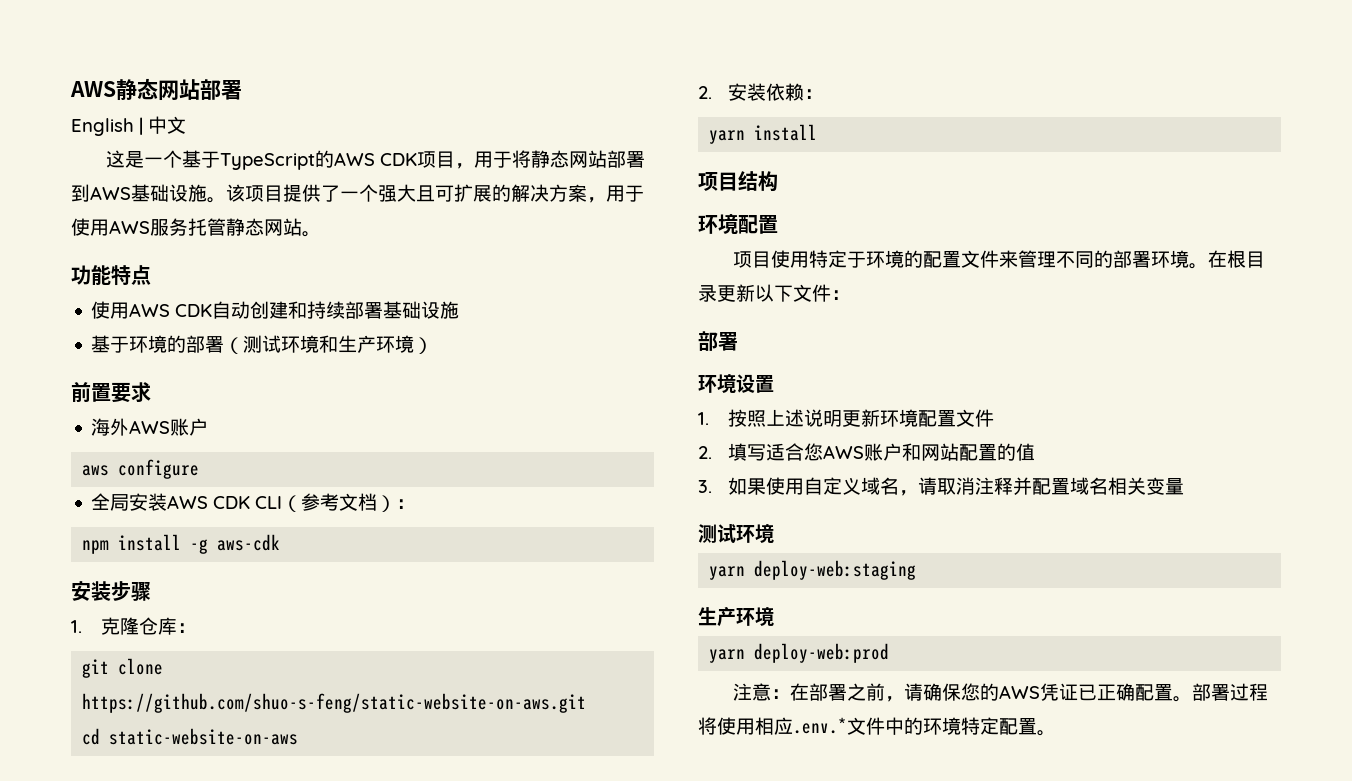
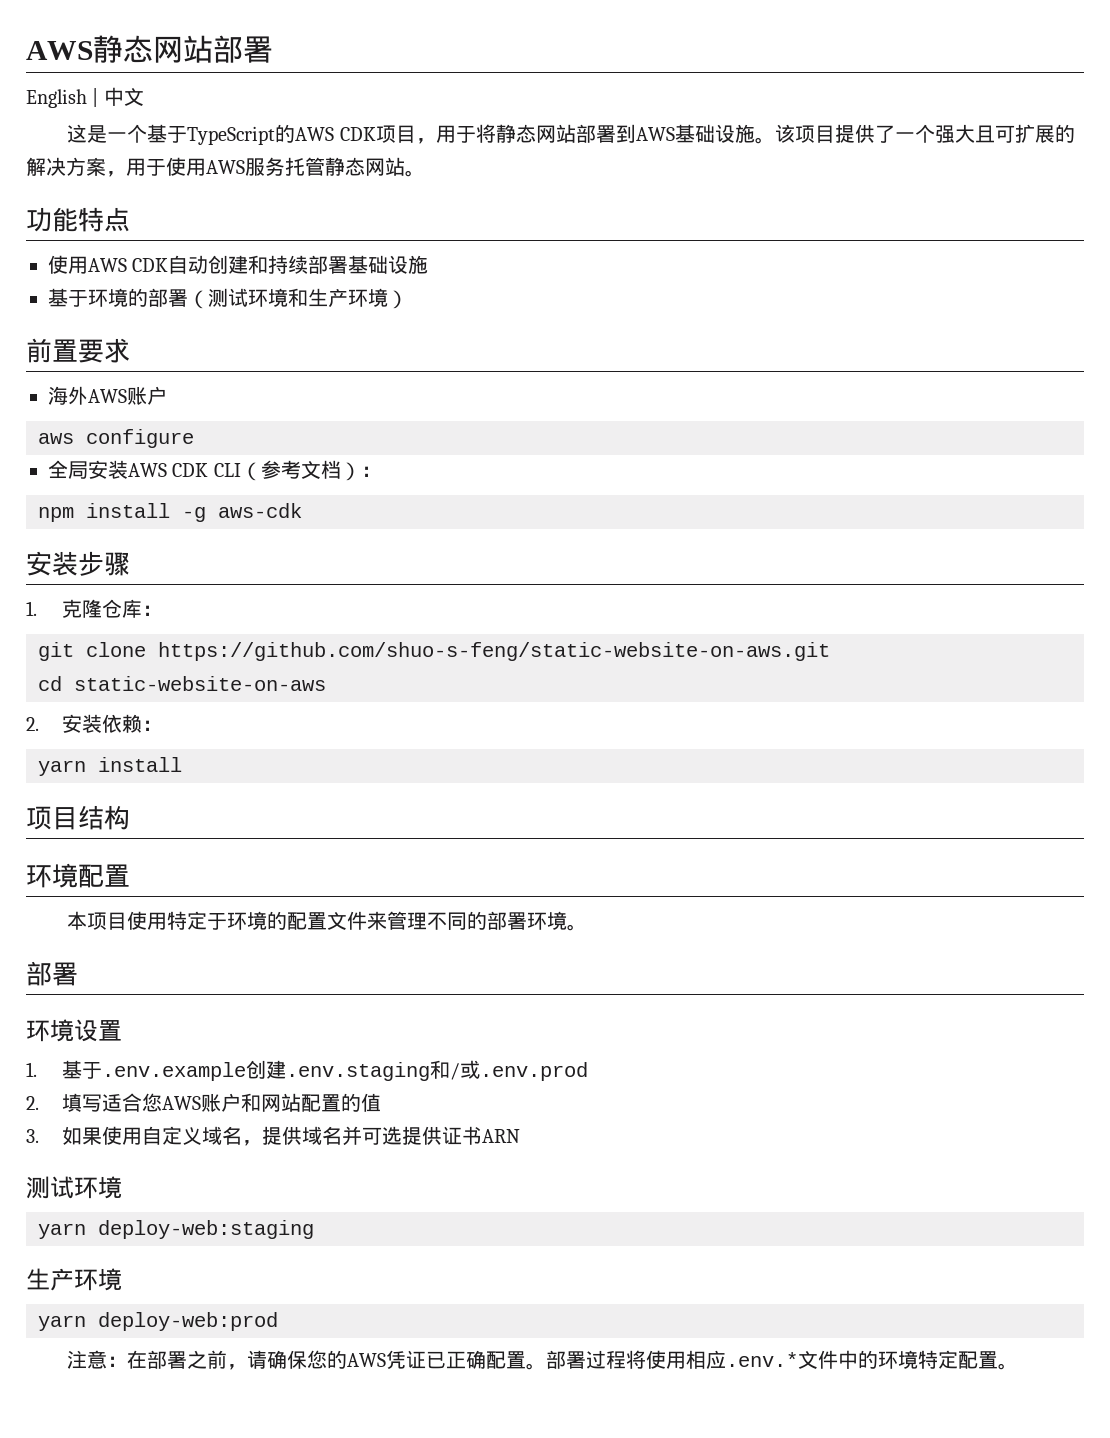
- 项目使用特定于环境的配置文件来管理不同的部署环境。在根目录更新以下文件：
+ 本项目使用特定于环境的配置文件来管理不同的部署环境。
- 1.按照上述说明更新环境配置文件
+ 1.基于.env.example创建.env.staging和/或.env.prod
- 3.如果使用自定义域名，请取消注释并配置域名相关变量
+ 3.如果使用自定义域名，提供域名并可选提供证书ARN

